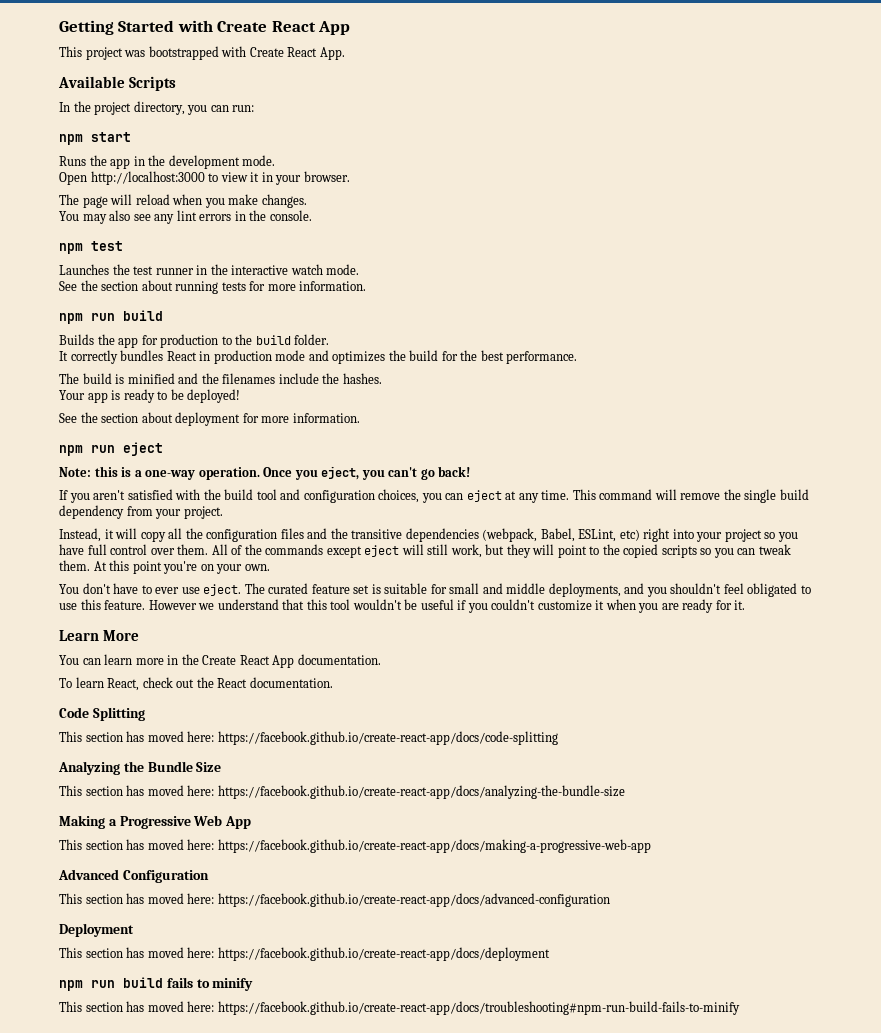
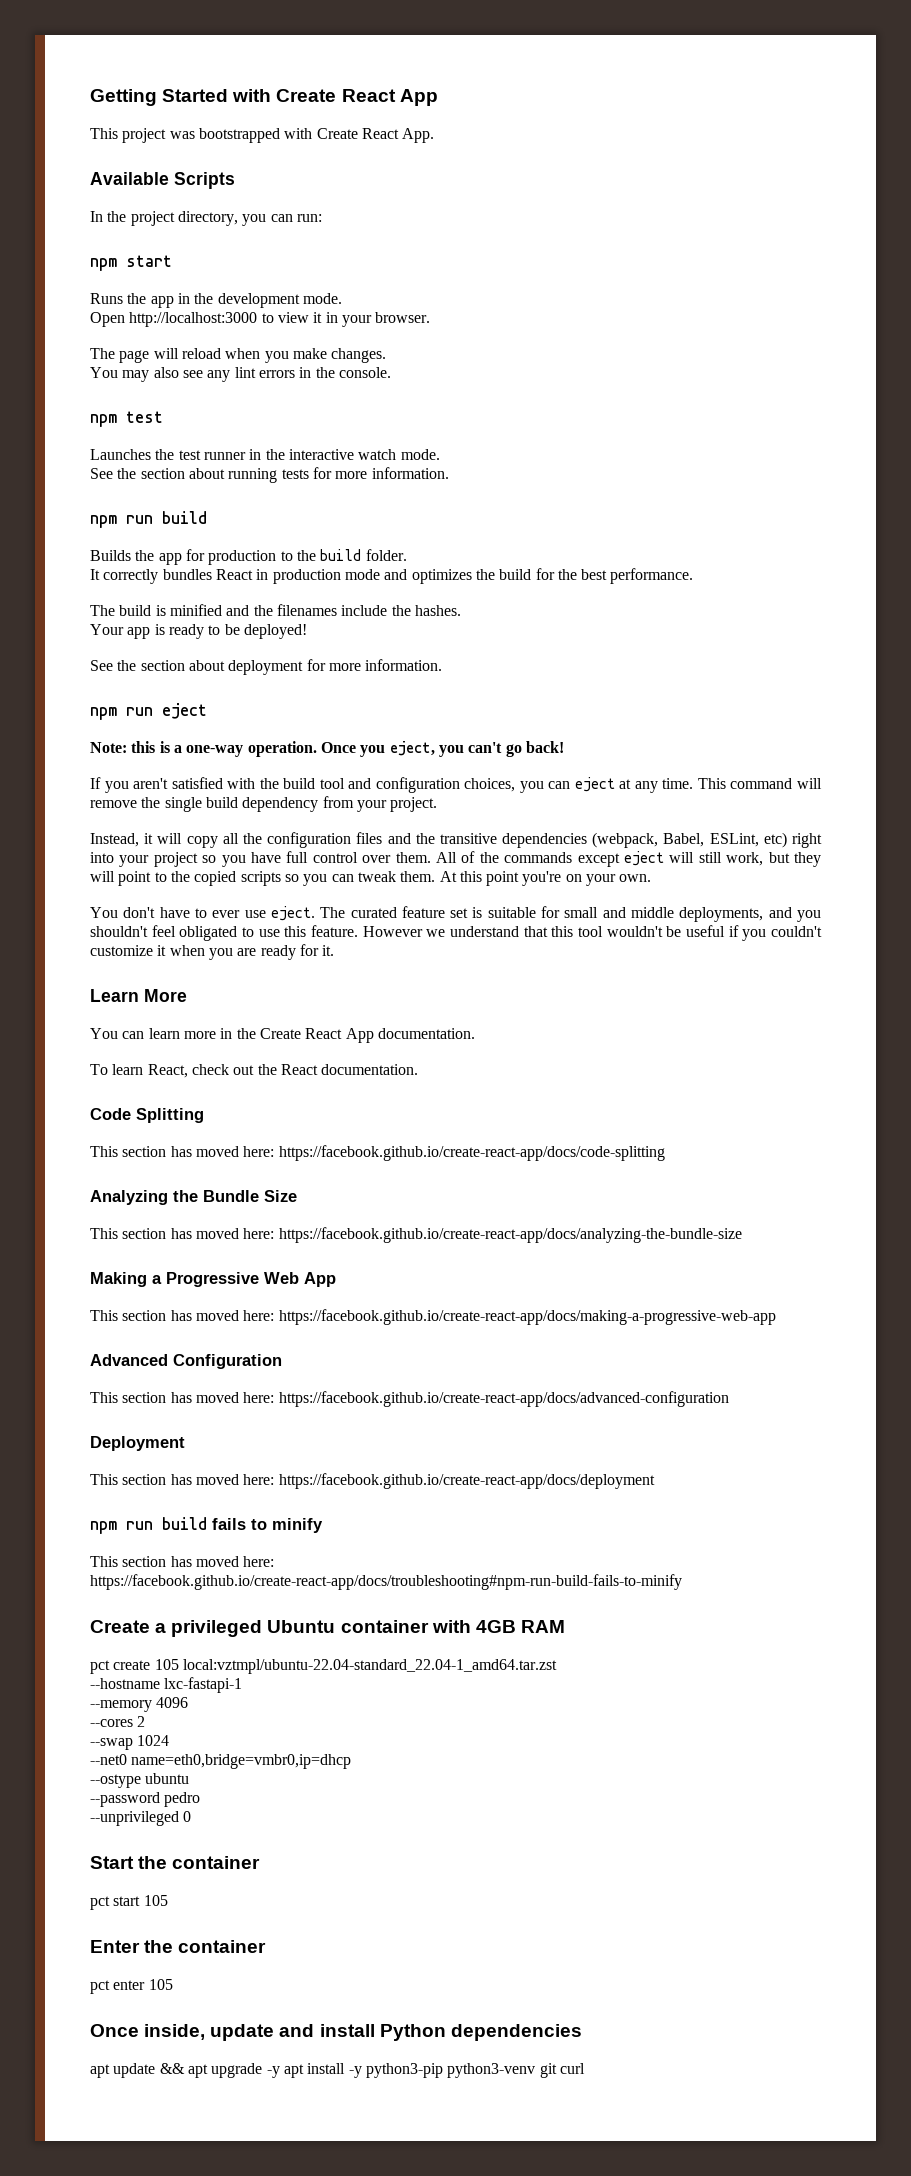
+ Create a privileged Ubuntu container with 4GB RAM
+ pct create 105 local:vztmpl/ubuntu-22.04-standard_22.04-1_amd64.tar.zst
+ --hostname lxc-fastapi-1
+ --memory 4096
+ --cores 2
+ --swap 1024
+ --net0 name=eth0,bridge=vmbr0,ip=dhcp
+ --ostype ubuntu
+ --password pedro
+ --unprivileged 0
+ Start the container
+ pct start 105
+ Enter the container
+ pct enter 105
+ Once inside, update and install Python dependencies
+ apt update && apt upgrade -y apt install -y python3-pip python3-venv git curl

